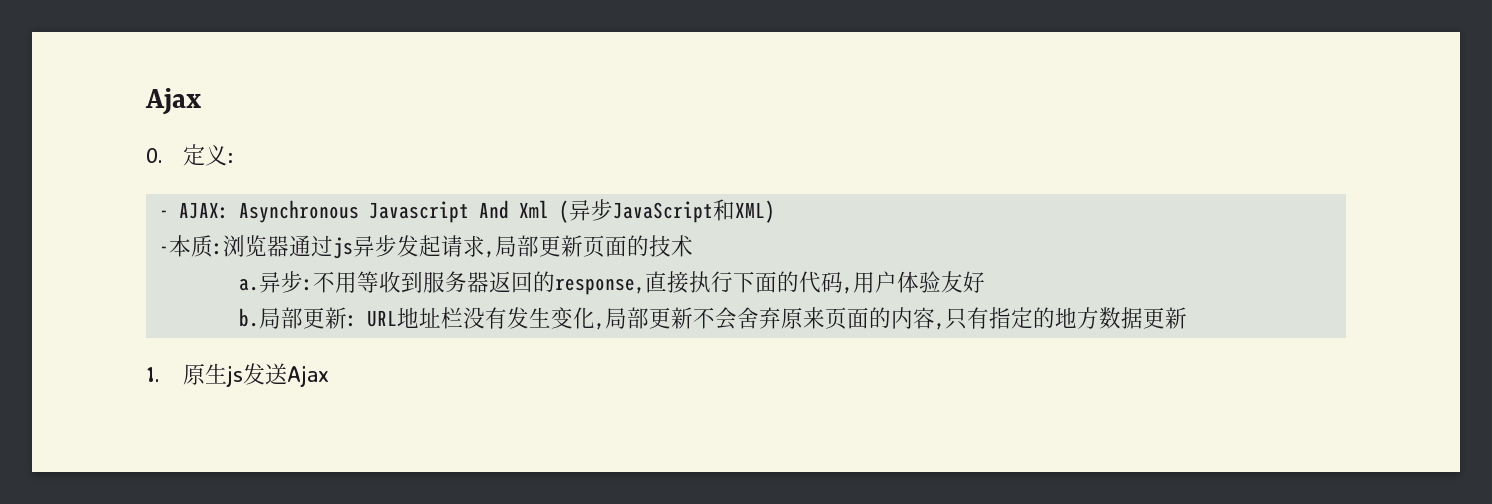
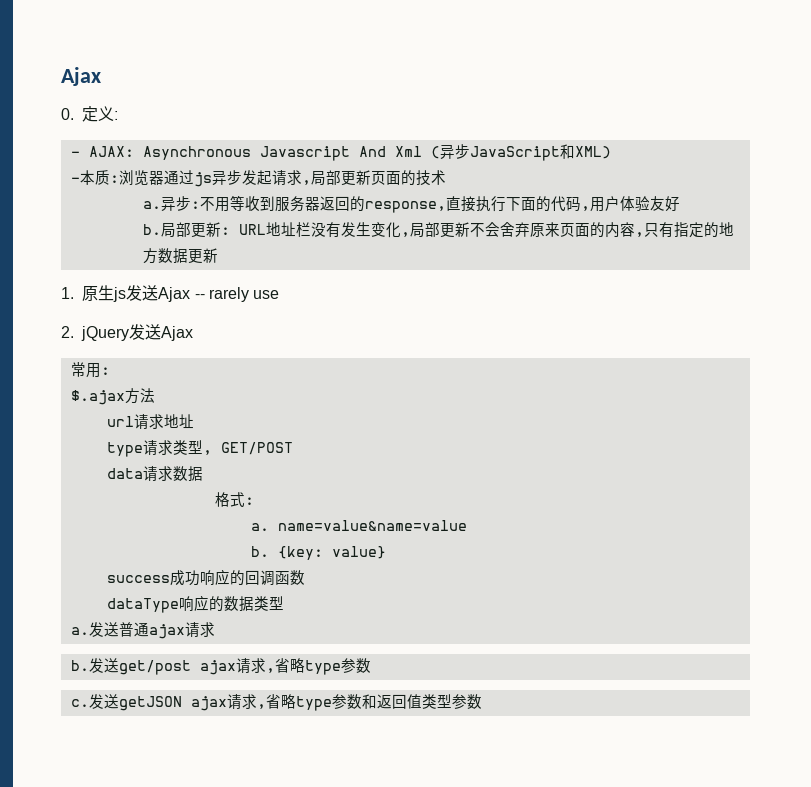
- 1.原生js发送Ajax
+ 1.原生js发送Ajax -- rarely use
+ 2. jQuery发送Ajax
+ 常用:
+ $.ajax方法
+ url请求地址
+ type请求类型, GET/POST
+ data请求数据
+ 格式:
+ a. name=value&name=value
+ b. {key: value}
+ success成功响应的回调函数
+ dataType响应的数据类型
+ a.发送普通ajax请求
+ b.发送get/post ajax请求,省略type参数
+ c.发送getJSON ajax请求,省略type参数和返回值类型参数

